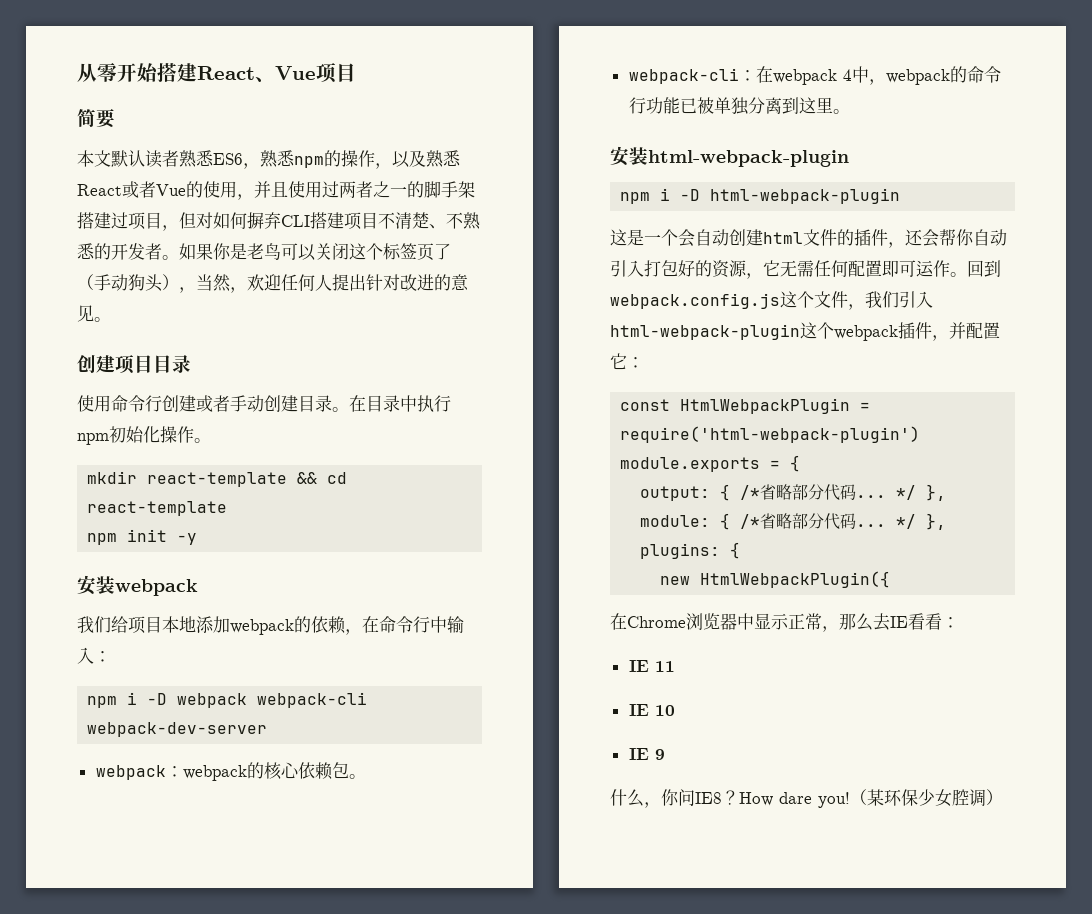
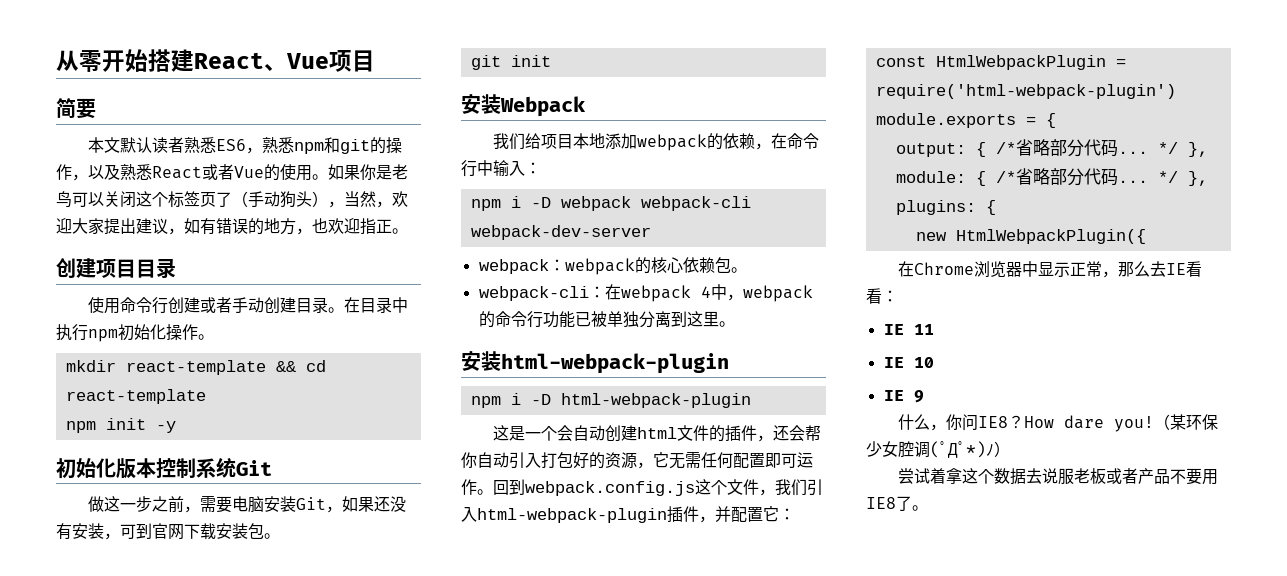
- 本文默认读者熟悉ES6，熟悉npm的操作，以及熟悉React或者Vue的使用，并且使用过两者之一的脚手架搭建过项目，但对如何摒弃CLI搭建项目不清楚、不熟悉的开发者。
+ 本文默认读者熟悉ES6，熟悉npm和git的操作，以及熟悉React或者Vue的使用。
- 如果你是老鸟可以关闭这个标签页了（手动狗头），当然，欢迎任何人提出针对改进的意见。
+ 如果你是老鸟可以关闭这个标签页了（手动狗头），当然，欢迎大家提出建议，如有错误的地方，也欢迎指正。
- 安装webpack
+ 初始化版本控制系统Git
+ 做这一步之前，需要电脑安装Git，如果还没有安装，可到官网下载安装包。
+ git init
+ 安装Webpack
- 回到webpack.config.js这个文件，我们引入html-webpack-plugin这个webpack插件，并配置它：
+ 回到webpack.config.js这个文件，我们引入html-webpack-plugin插件，并配置它：
- （某环保少女腔调）
+ （某环保少女腔调(ﾟДﾟ*)ﾉ）
+ 尝试着拿这个数据去说服老板或者产品不要用IE8了。

